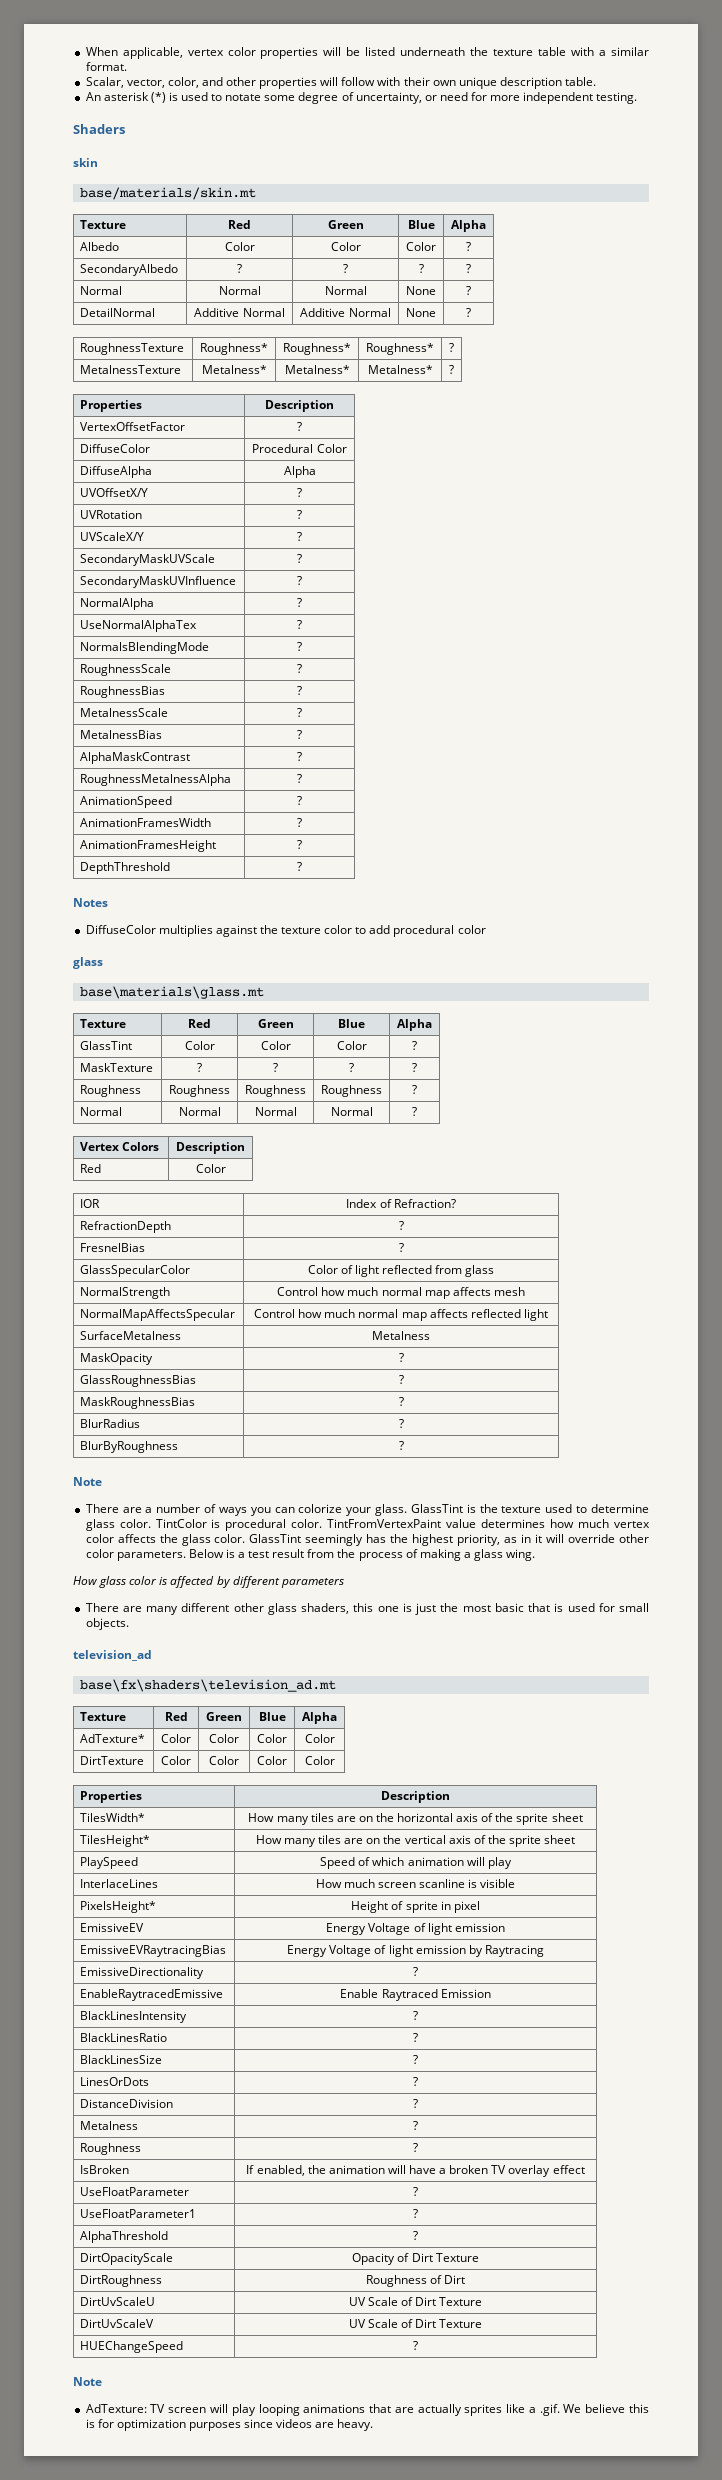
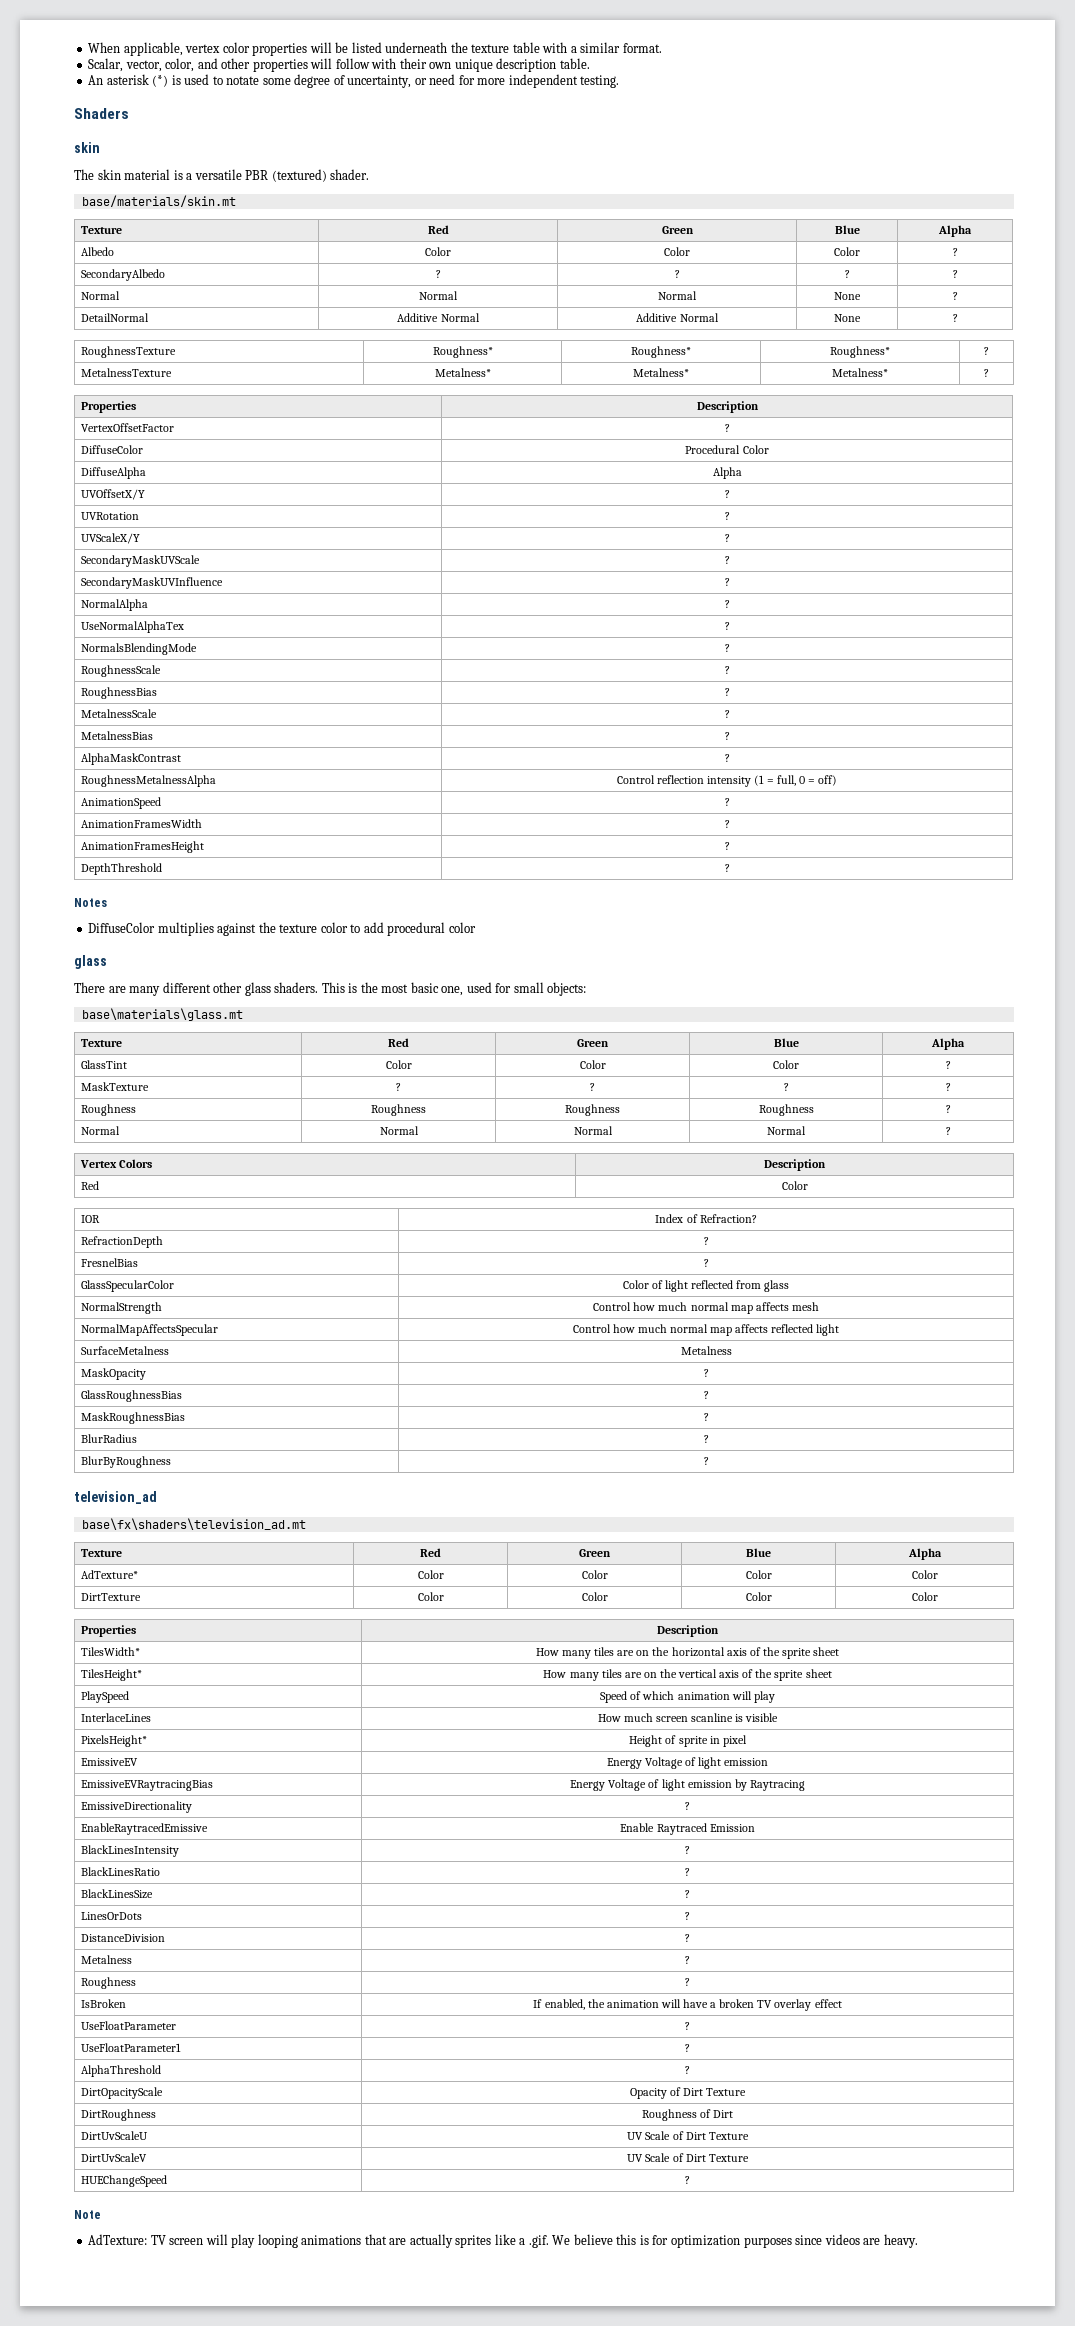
+ The skin material is a versatile PBR (textured) shader.
- RoughnessMetalnessAlpha | ?
+ RoughnessMetalnessAlpha | Control reflection intensity (1 = full, 0 = off)
+ There are many different other glass shaders. This is the most basic one, used for small objects:
  BlurByRoughness | ?
- Note
- There are a number of ways you can colorize your glass. GlassTint is the texture used to determine glass color. TintColor is procedural color. TintFromVertexPaint value determines how much vertex color affects the glass color. GlassTint seemingly has the highest priority, as in it will override other color parameters. Below is a test result from the process of making a glass wing.
- How glass color is affected by different parameters
- There are many different other glass shaders, this one is just the most basic that is used for small objects.

